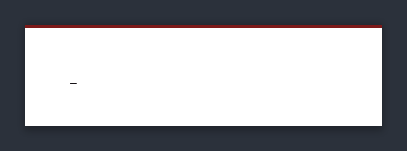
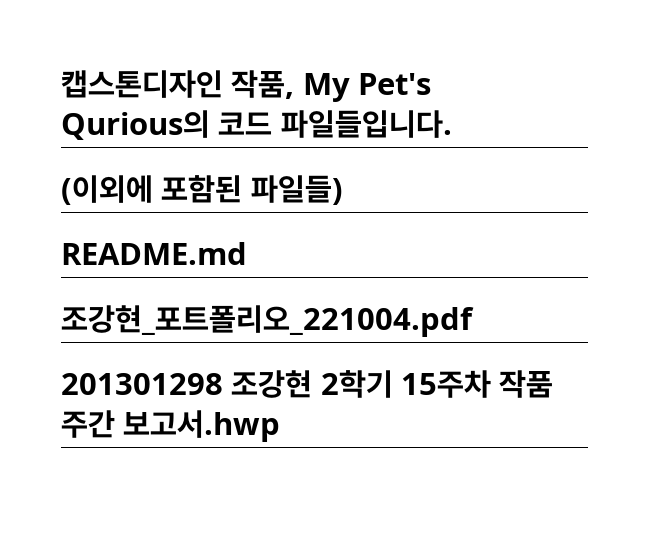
- -
+ 캡스톤디자인 작품, My Pet's Qurious의 코드 파일들입니다.
+ (이외에 포함된 파일들)
+ README.md
+ 조강현_포트폴리오_221004.pdf
+ 201301298 조강현 2학기 15주차 작품 주간 보고서.hwp

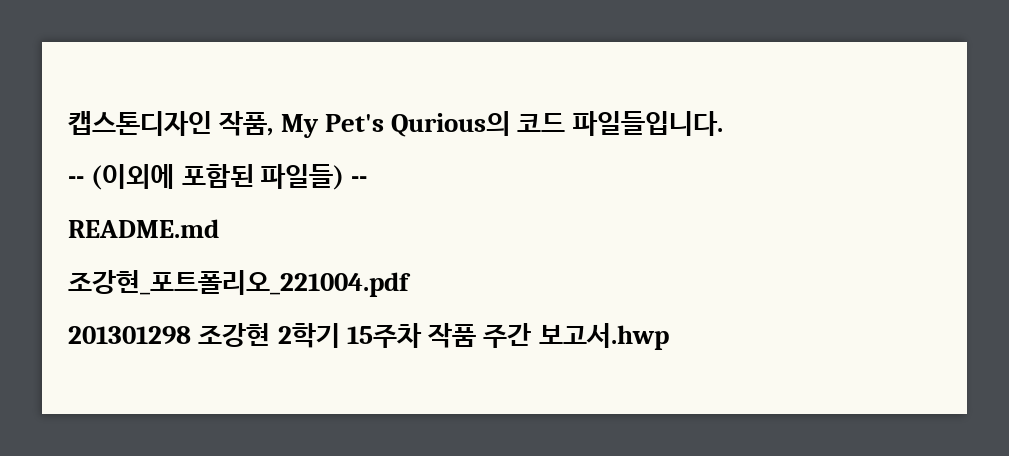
- (이외에 포함된 파일들)
+ -- (이외에 포함된 파일들) --

